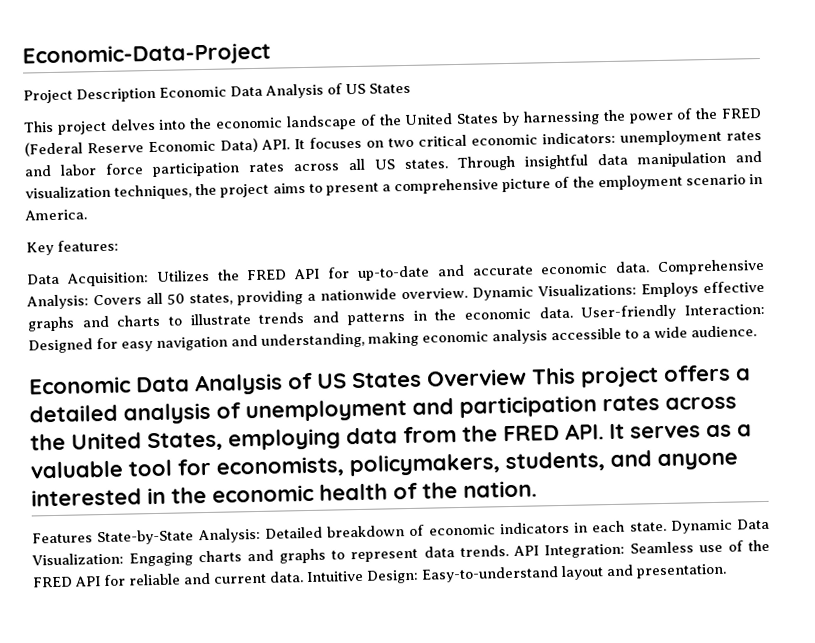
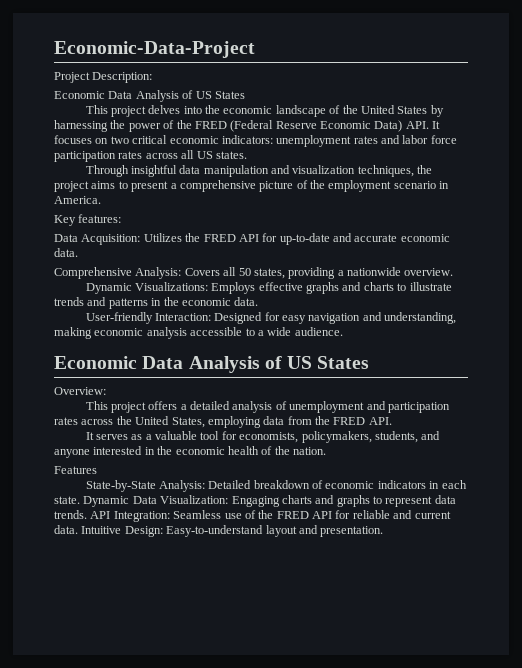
- Project Description Economic Data Analysis of US States
+ Project Description:
+ Economic Data Analysis of US States
- unemployment rates and labor force participation rates across all US states. Through insightful data manipulation and visualization techniques, the project aims to present a comprehensive picture of the employment scenario in America.
+ unemployment rates and labor force participation rates across all US states.
+ Through insightful data manipulation and visualization techniques, the project aims to present a comprehensive picture of the employment scenario in America.
- Data Acquisition: Utilizes the FRED API for up-to-date and accurate economic data. Comprehensive Analysis: Covers all 50 states, providing a nationwide overview. Dynamic Visualizations: Employs effective graphs and charts to illustrate trends and patterns in the economic data. User-friendly Interaction: Designed for easy navigation and understanding, making economic analysis accessible to a wide audience.
- Economic Data Analysis of US States Overview This project offers a detailed analysis of unemployment and participation rates across the United States, employing data from the FRED API. It serves as a valuable tool for economists, policymakers, students, and anyone interested in the economic health of the nation.
+ Data Acquisition: Utilizes the FRED API for up-to-date and accurate economic data.
+ Comprehensive Analysis: Covers all 50 states, providing a nationwide overview.
+ Dynamic Visualizations: Employs effective graphs and charts to illustrate trends and patterns in the economic data.
+ User-friendly Interaction: Designed for easy navigation and understanding, making economic analysis accessible to a wide audience.
+ Economic Data Analysis of US States
+ Overview:
+ This project offers a detailed analysis of unemployment and participation rates across the United States, employing data from the FRED API.
+ It serves as a valuable tool for economists, policymakers, students, and anyone interested in the economic health of the nation.
- Features State-by-State Analysis: Detailed breakdown of economic indicators in each state.
+ Features
+ State-by-State Analysis: Detailed breakdown of economic indicators in each state.

